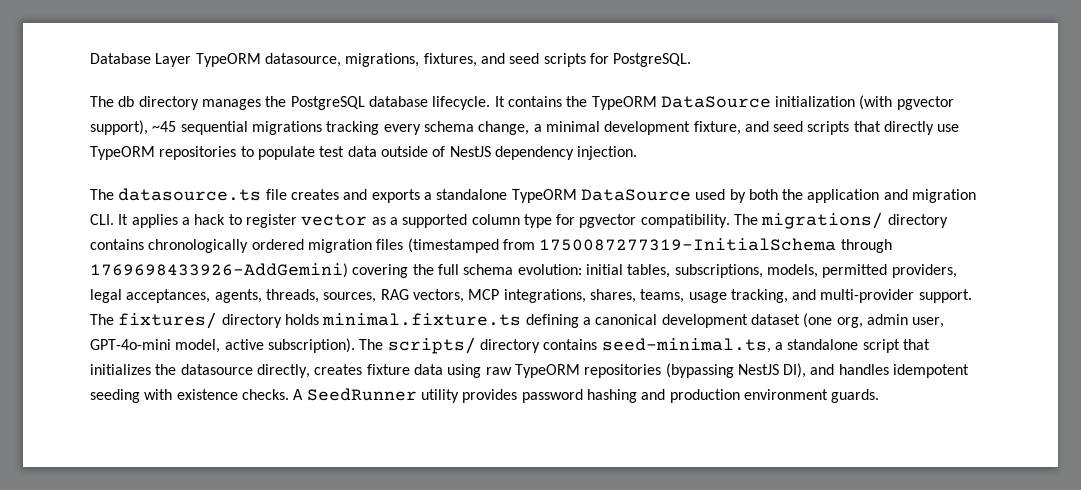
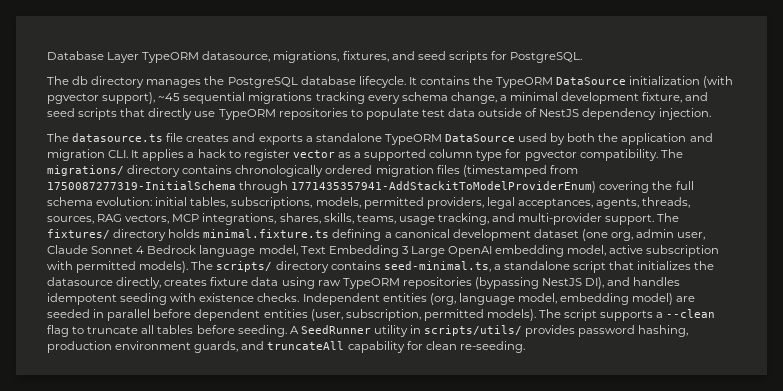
- The migrations/ directory contains chronologically ordered migration files (timestamped from 1750087277319-InitialSchema through 1769698433926-AddGemini) covering the full schema evolution: initial tables, subscriptions, models, permitted providers, legal acceptances, agents, threads, sources, RAG vectors, MCP integrations, shares, teams, usage tracking, and multi-provider support.
+ The migrations/ directory contains chronologically ordered migration files (timestamped from 1750087277319-InitialSchema through 1771435357941-AddStackitToModelProviderEnum) covering the full schema evolution: initial tables, subscriptions, models, permitted providers, legal acceptances, agents, threads, sources, RAG vectors, MCP integrations, shares, skills, teams, usage tracking, and multi-provider support.
- The fixtures/ directory holds minimal.fixture.ts defining a canonical development dataset (one org, admin user, GPT-4o-mini model, active subscription).
+ The fixtures/ directory holds minimal.fixture.ts defining a canonical development dataset (one org, admin user, Claude Sonnet 4 Bedrock language model, Text Embedding 3 Large OpenAI embedding model, active subscription with permitted models).
- A SeedRunner utility provides password hashing and production environment guards.
+ Independent entities (org, language model, embedding model) are seeded in parallel before dependent entities (user, subscription, permitted models). The script supports a --clean flag to truncate all tables before seeding. A SeedRunner utility in scripts/utils/ provides password hashing, production environment guards, and truncateAll capability for clean re-seeding.

